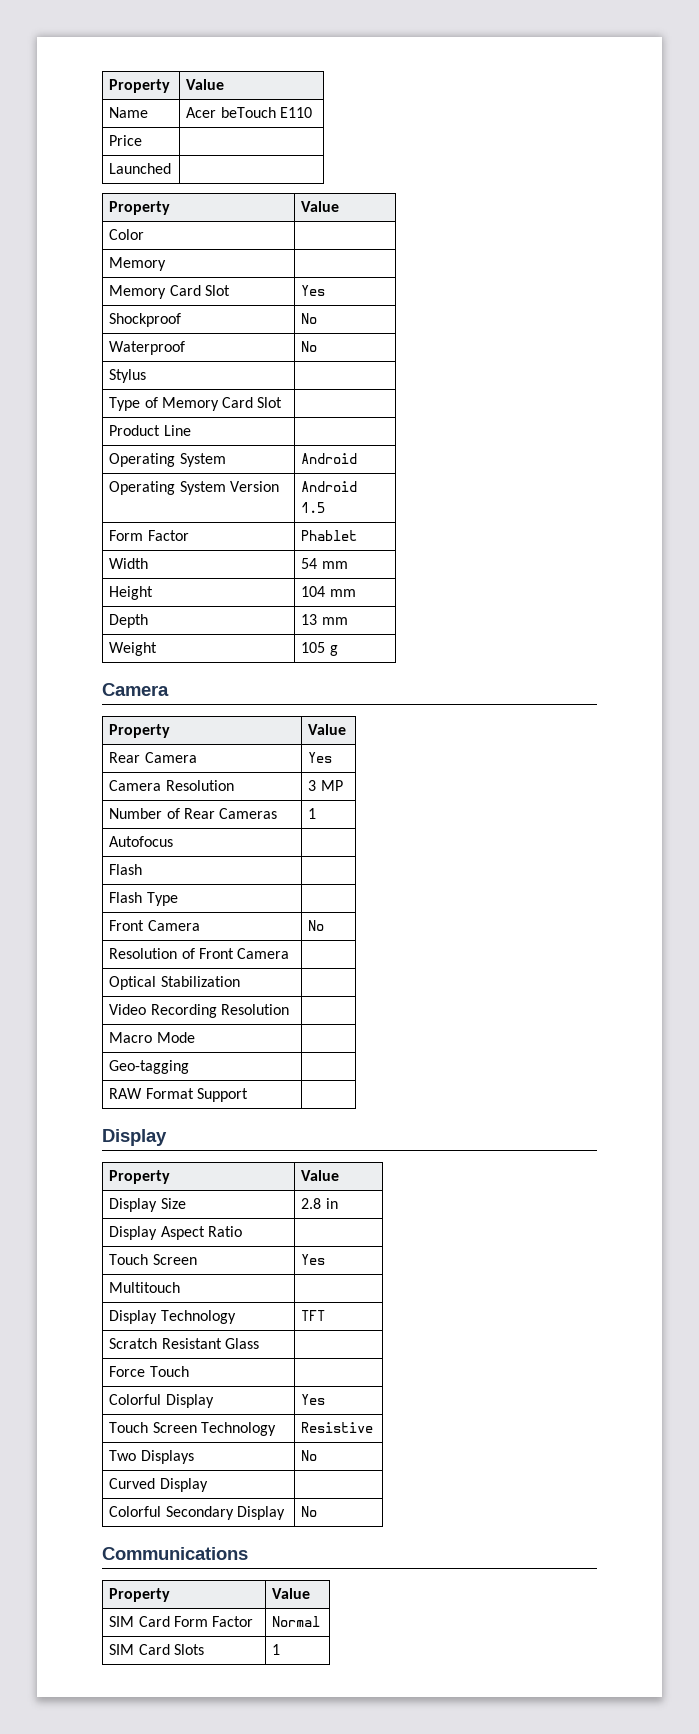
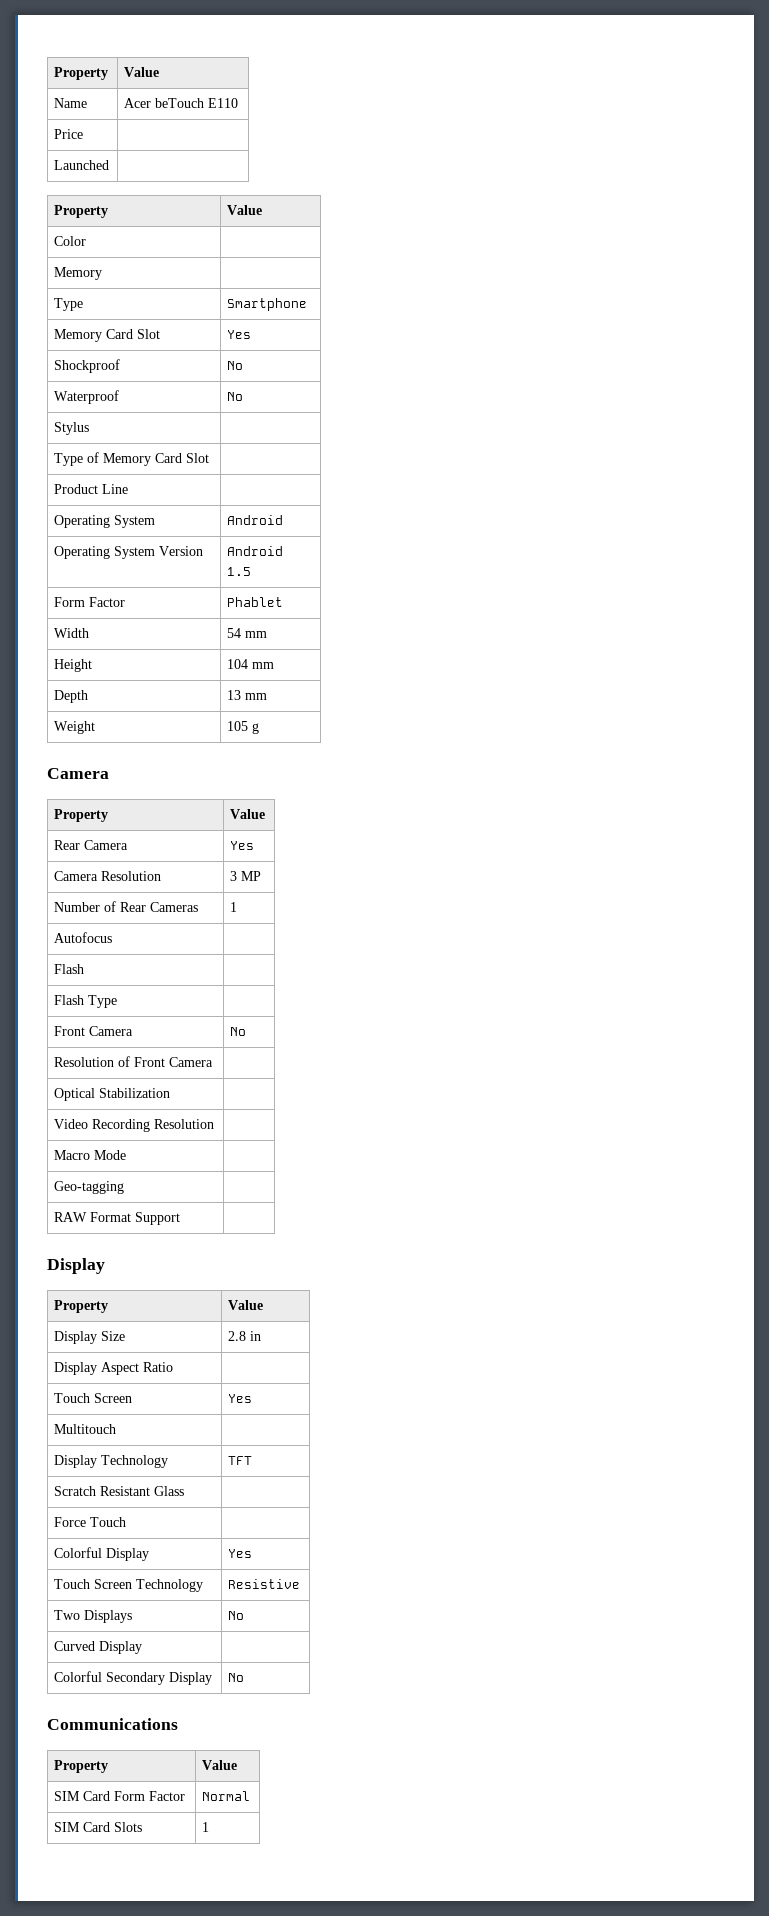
+ Type | Smartphone

